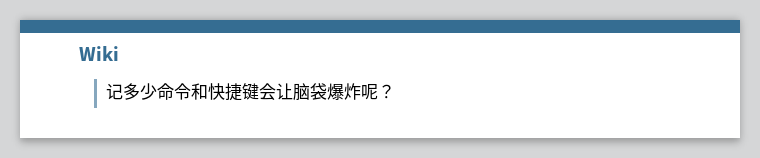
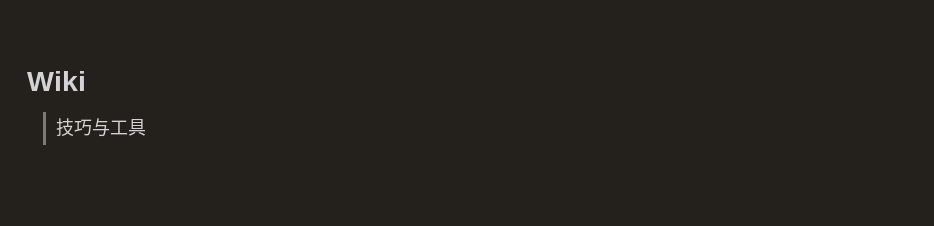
- 记多少命令和快捷键会让脑袋爆炸呢？
+ 技巧与工具

